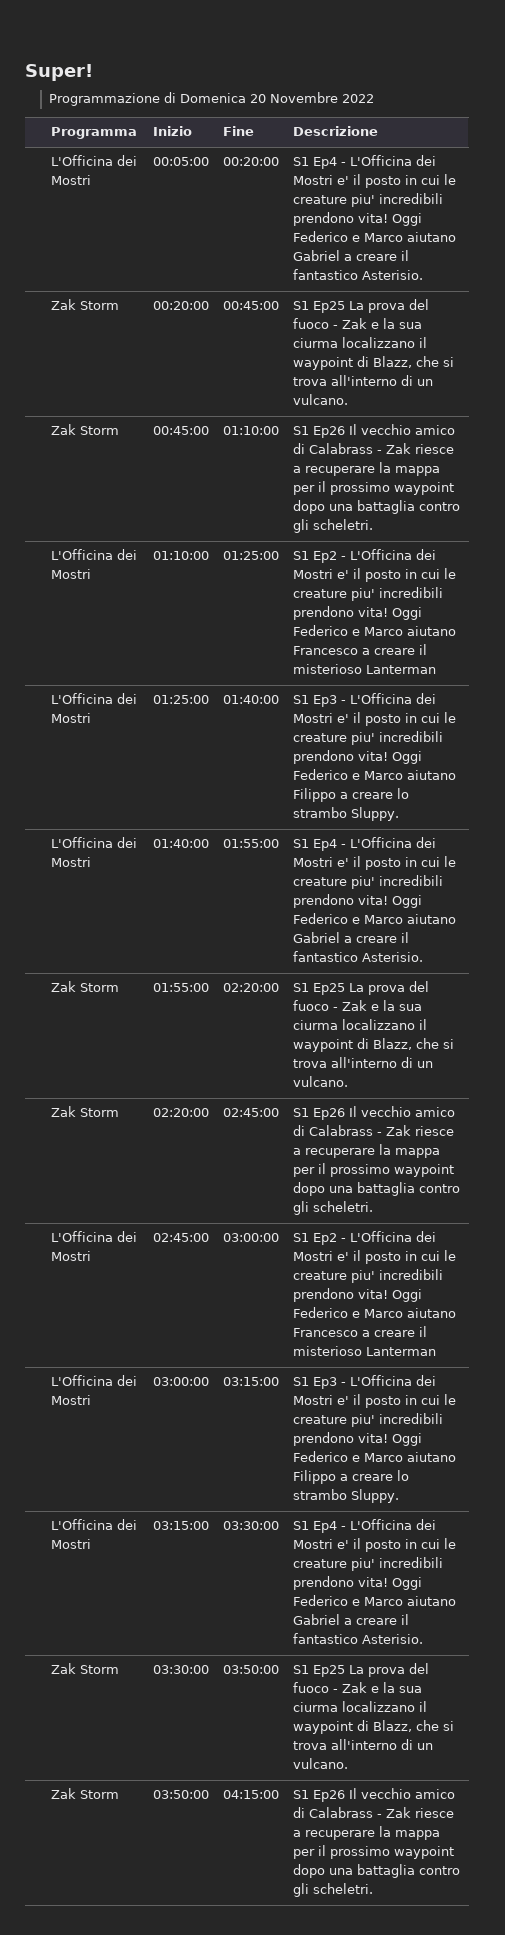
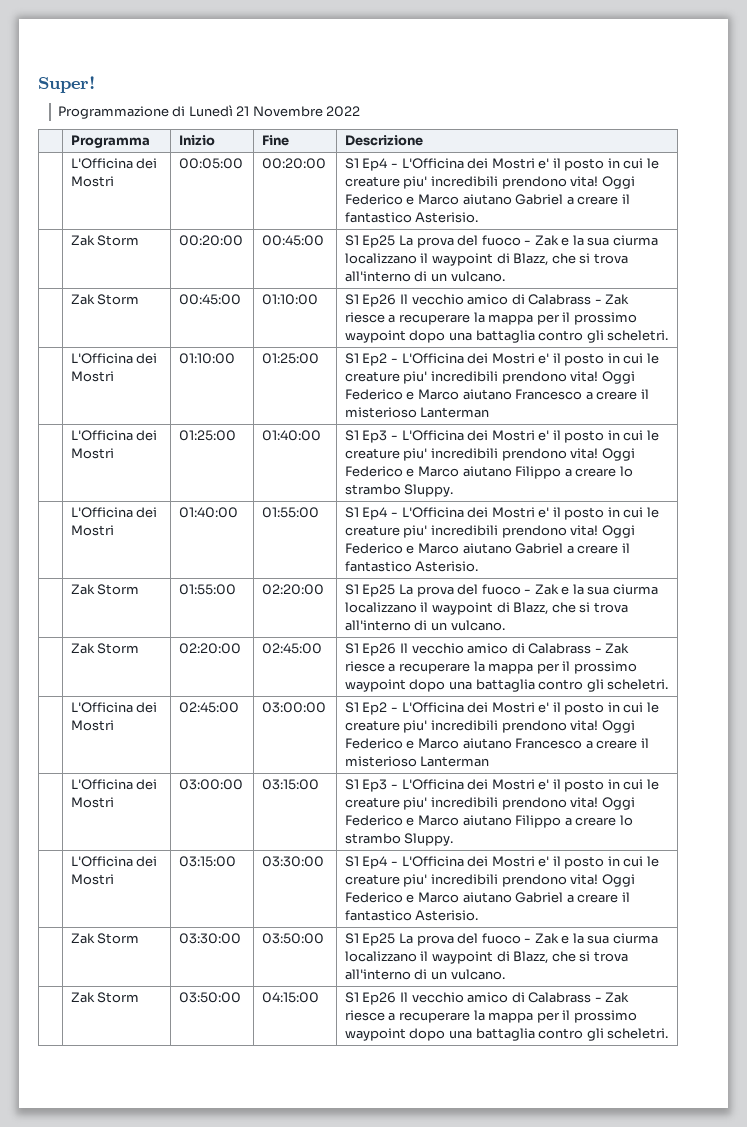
- Programmazione di Domenica 20 Novembre 2022
+ Programmazione di Lunedì 21 Novembre 2022

